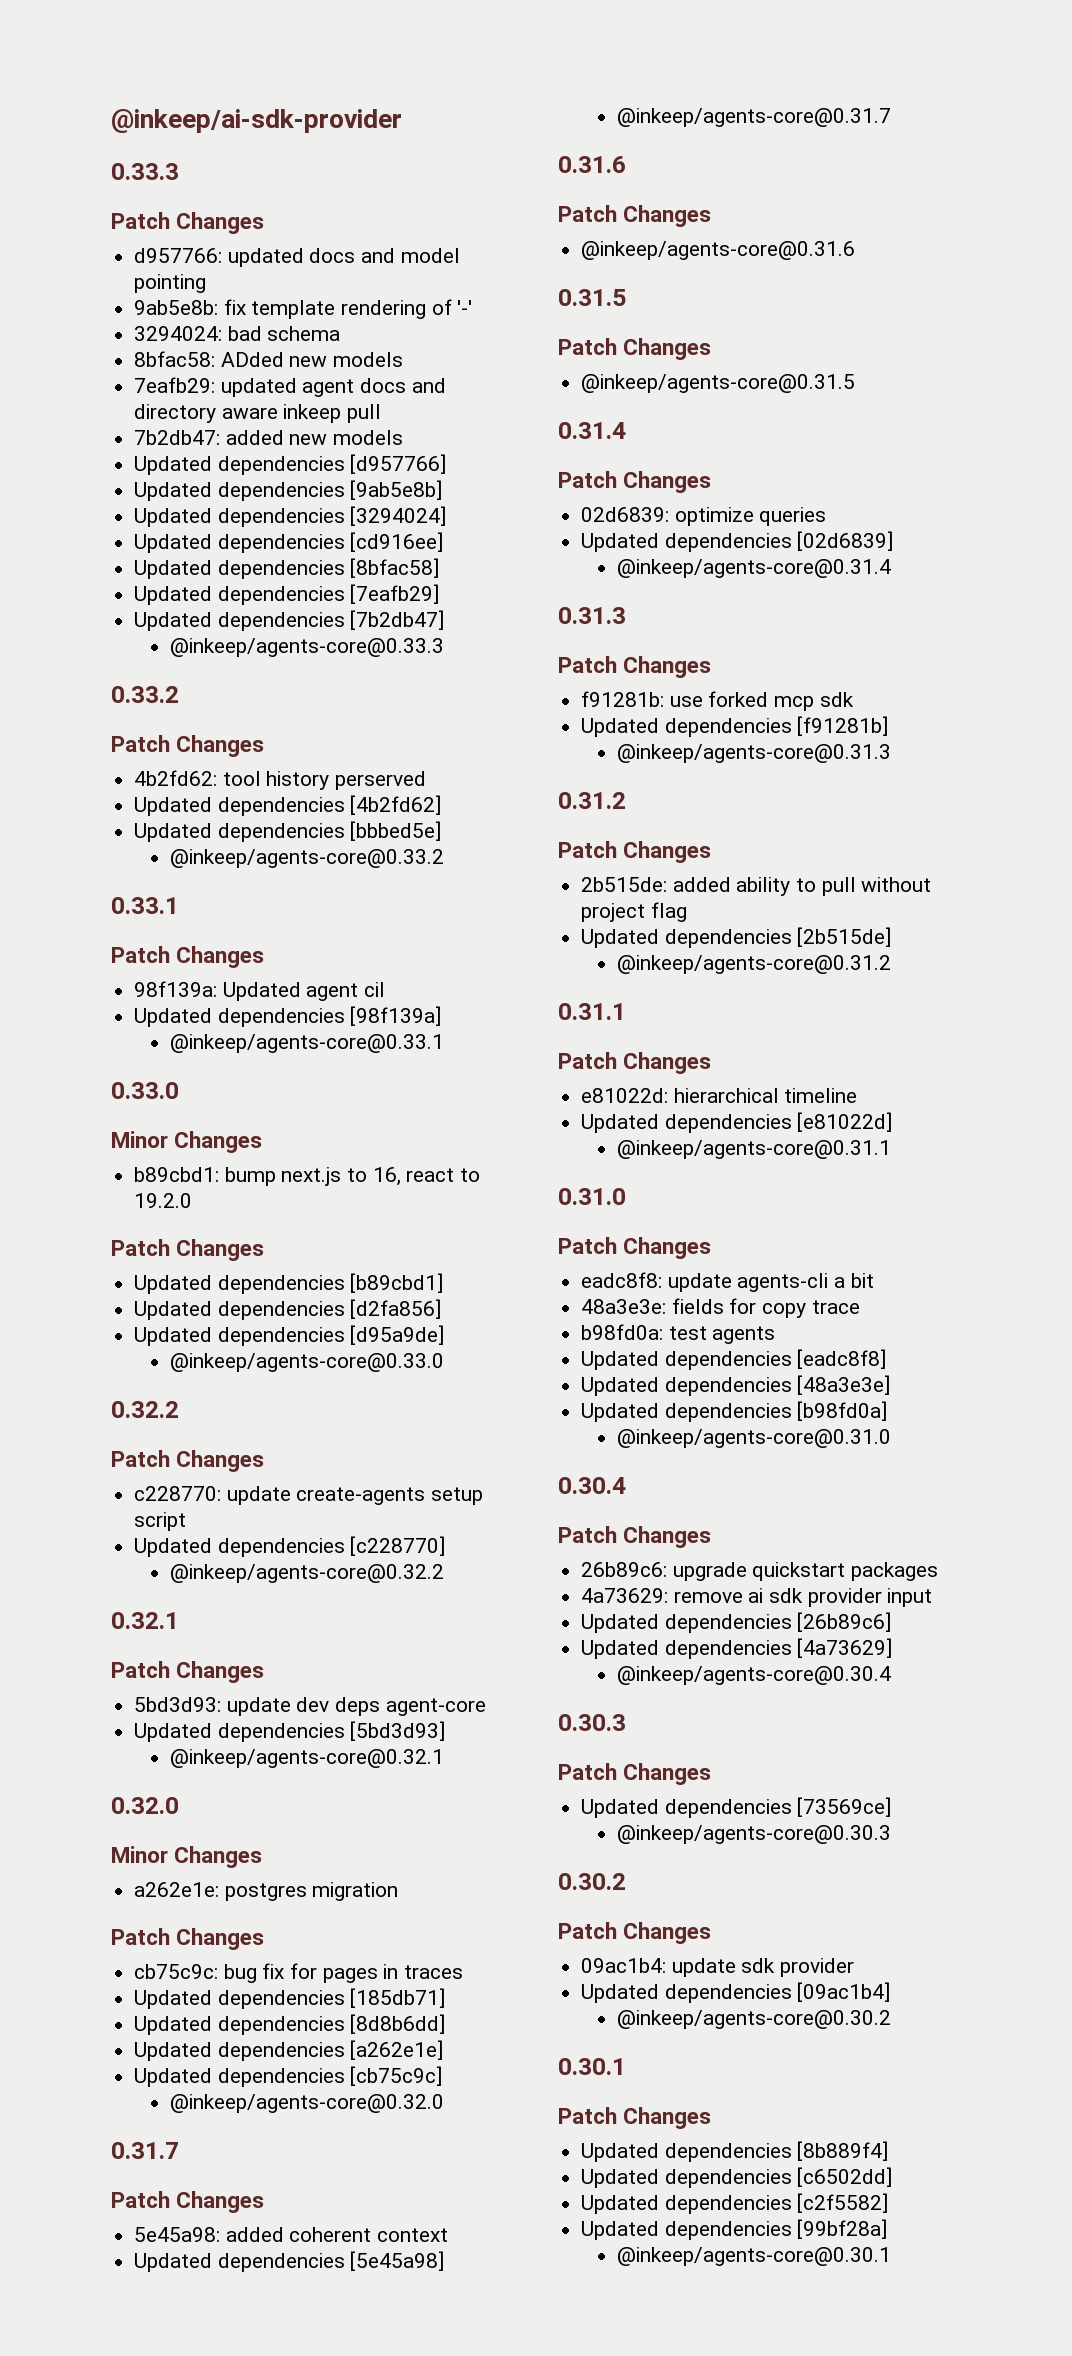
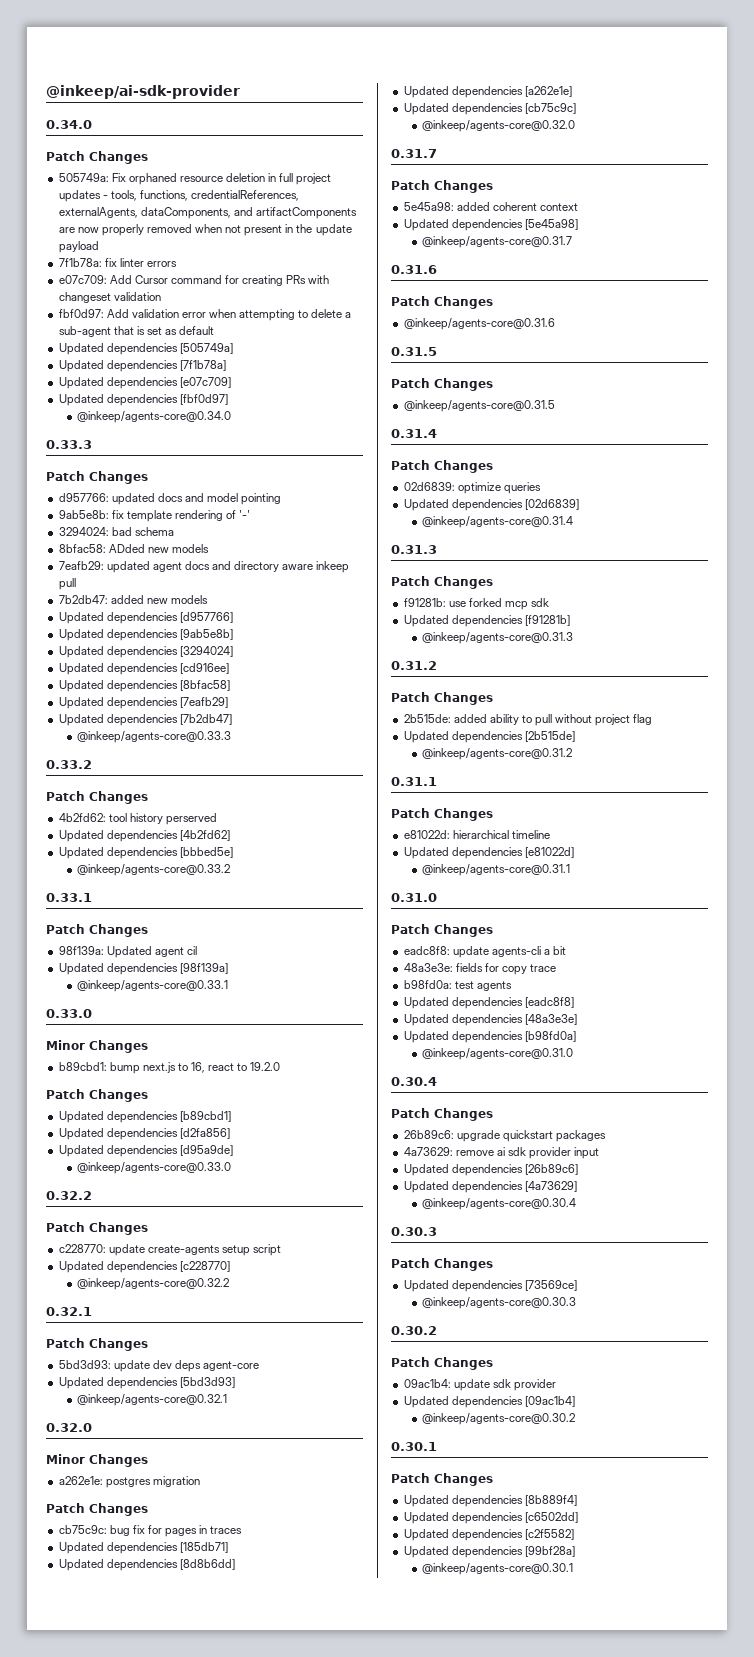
+ 0.34.0
+ Patch Changes
+ 505749a: Fix orphaned resource deletion in full project updates - tools, functions, credentialReferences, externalAgents, dataComponents, and artifactComponents are now properly removed when not present in the update payload
+ 7f1b78a: fix linter errors
+ e07c709: Add Cursor command for creating PRs with changeset validation
+ fbf0d97: Add validation error when attempting to delete a sub-agent that is set as default
+ Updated dependencies [505749a]
+ Updated dependencies [7f1b78a]
+ Updated dependencies [e07c709]
+ Updated dependencies [fbf0d97]
+ @inkeep/agents-core@0.34.0

